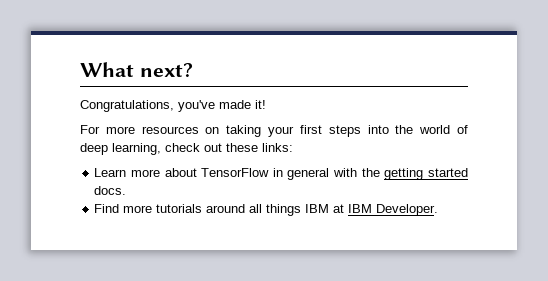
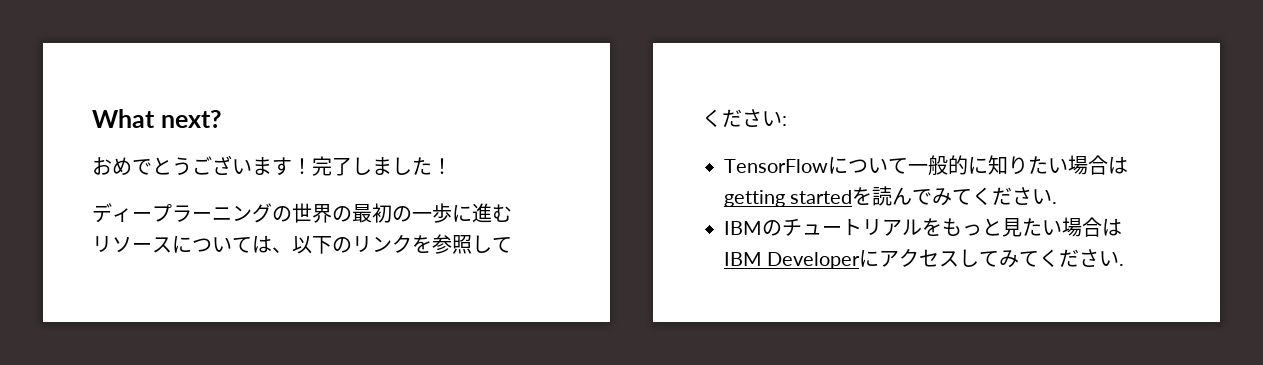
- Congratulations, you've made it!
- For more resources on taking your first steps into the world of deep learning, check out these links:
- Learn more about TensorFlow in general with the getting started docs.
- Find more tutorials around all things IBM at IBM Developer.
+ おめでとうございます！完了しました！
+ ディープラーニングの世界の最初の一歩に進むリソースについては、以下のリンクを参照してください:
+ TensorFlowについて一般的に知りたい場合はgetting startedを読んでみてください.
+ IBMのチュートリアルをもっと見たい場合はIBM Developerにアクセスしてみてください.

